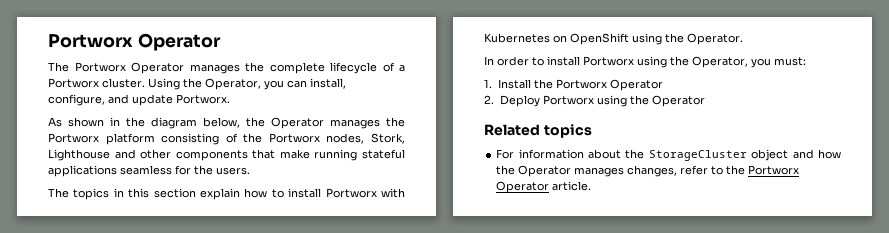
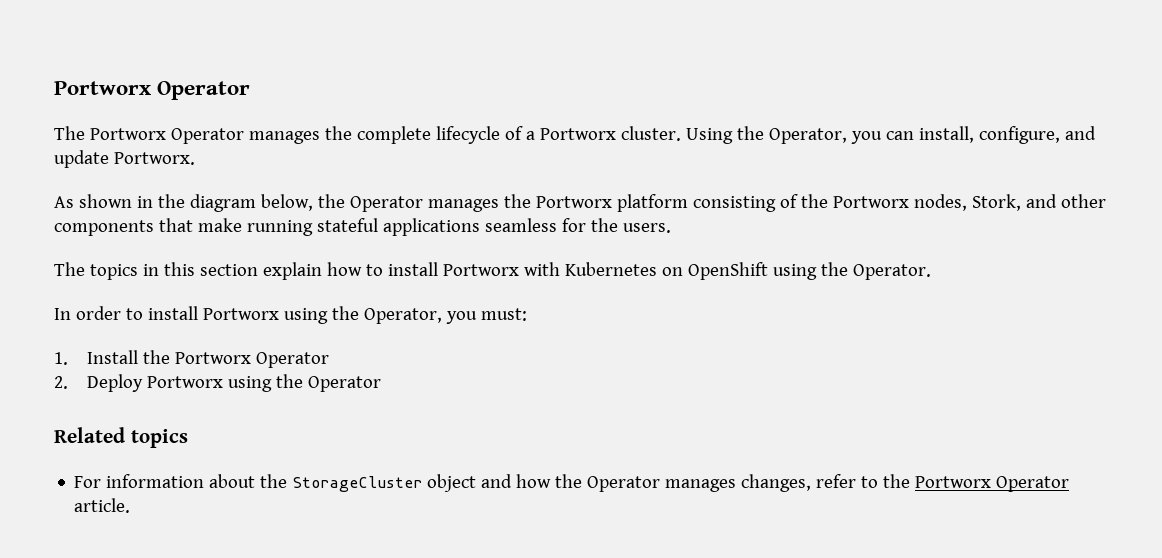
- As shown in the diagram below, the Operator manages the Portworx platform consisting of the Portworx nodes, Stork, Lighthouse and other components that make running stateful applications seamless for the users.
+ As shown in the diagram below, the Operator manages the Portworx platform consisting of the Portworx nodes, Stork, and other components that make running stateful applications seamless for the users.

